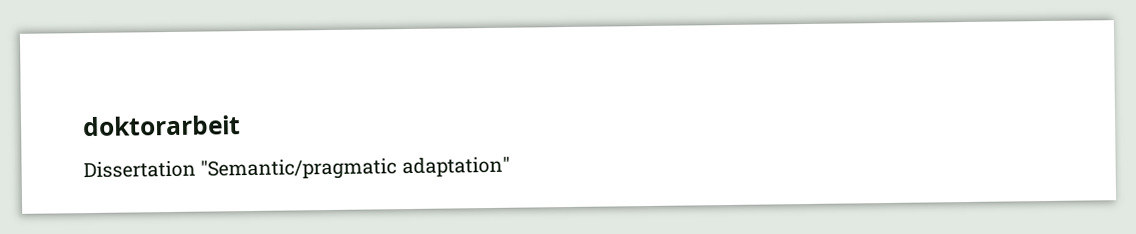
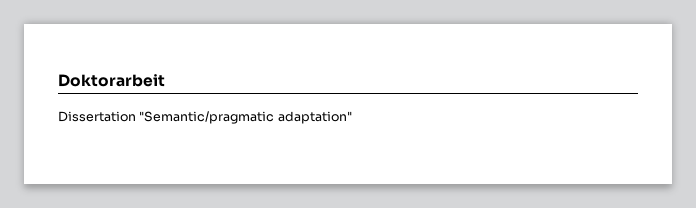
- doktorarbeit
+ Doktorarbeit

